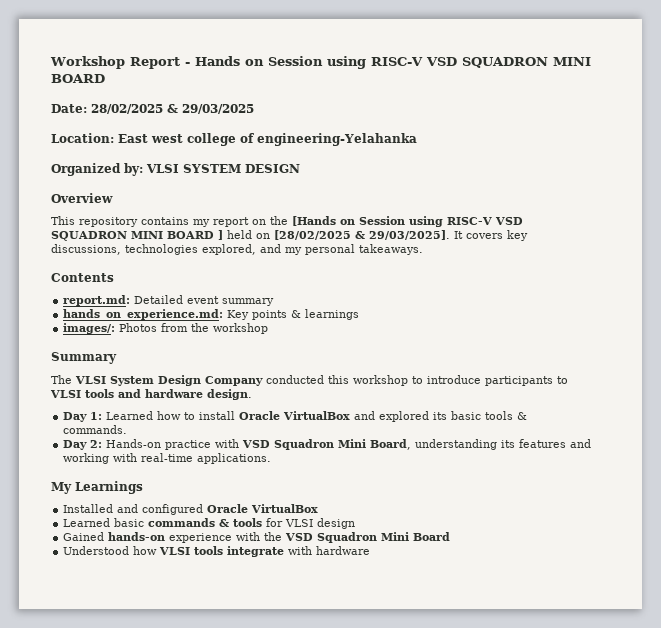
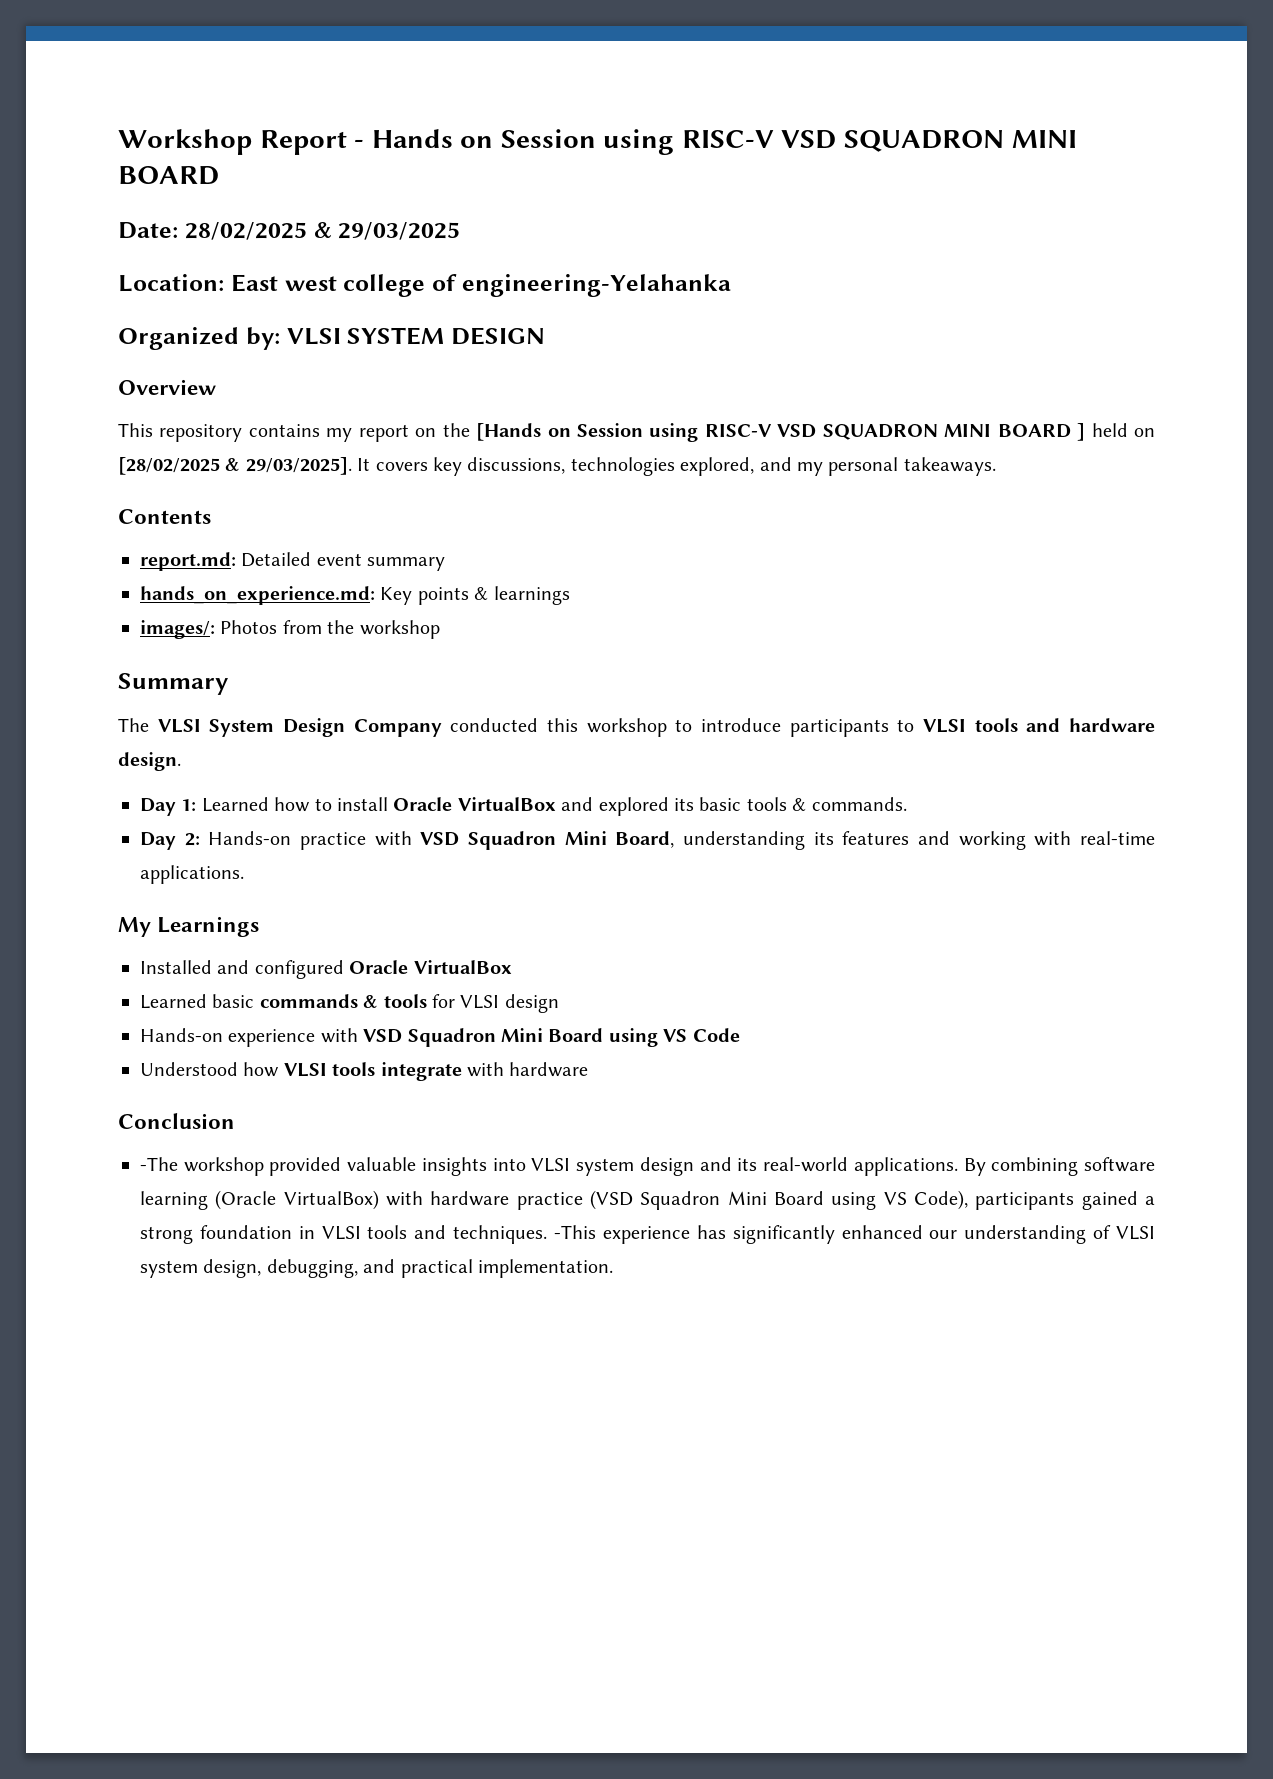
- Gained hands-on experience with the VSD Squadron Mini Board
+ Hands-on experience with VSD Squadron Mini Board using VS Code
+ Conclusion
+ -The workshop provided valuable insights into VLSI system design and its real-world applications. By combining software learning (Oracle VirtualBox) with hardware practice (VSD Squadron Mini Board using VS Code), participants gained a strong foundation in VLSI tools and techniques. -This experience has significantly enhanced our understanding of VLSI system design, debugging, and practical implementation.

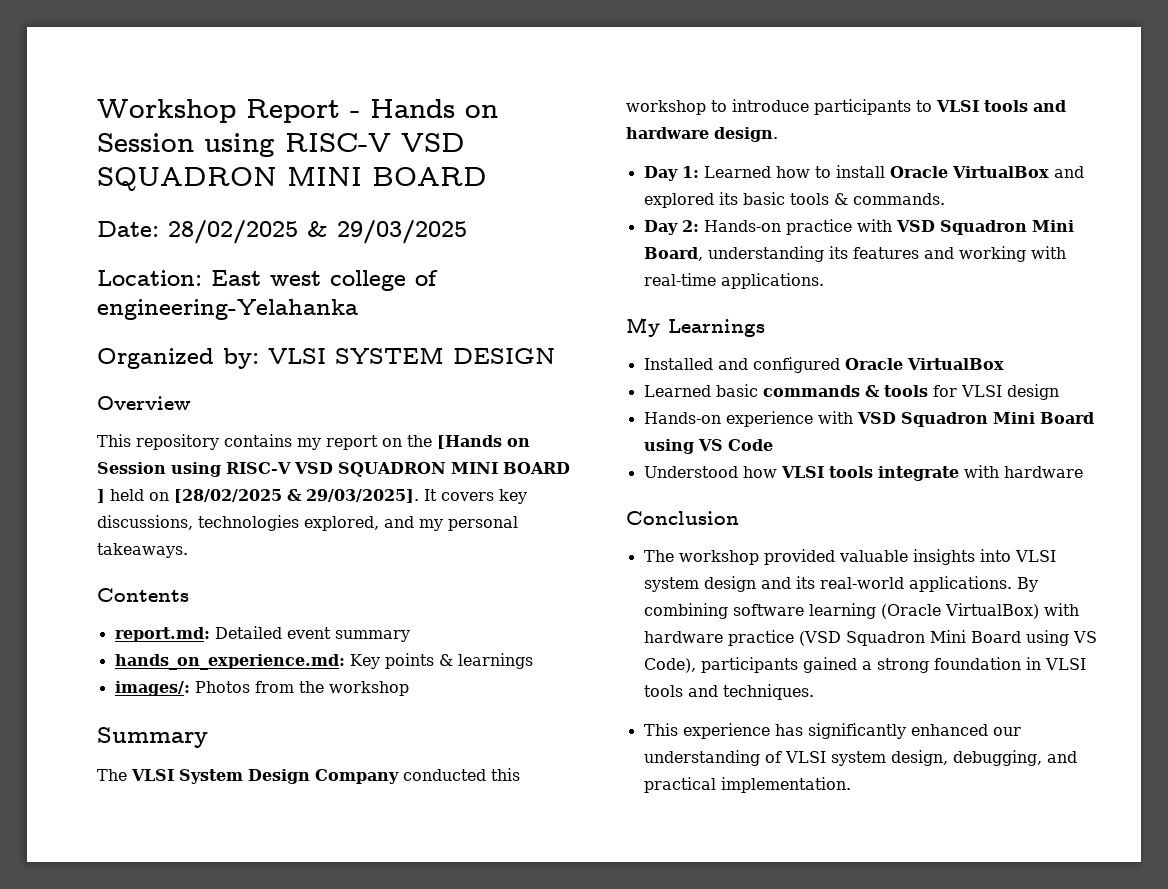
- -The workshop provided valuable insights into VLSI system design and its real-world applications.
+ The workshop provided valuable insights into VLSI system design and its real-world applications.
- By combining software learning (Oracle VirtualBox) with hardware practice (VSD Squadron Mini Board using VS Code), participants gained a strong foundation in VLSI tools and techniques. -This experience has significantly enhanced our understanding of VLSI system design, debugging, and practical implementation.
+ By combining software learning (Oracle VirtualBox) with hardware practice (VSD Squadron Mini Board using VS Code), participants gained a strong foundation in VLSI tools and techniques.
+ This experience has significantly enhanced our understanding of VLSI system design, debugging, and practical implementation.

